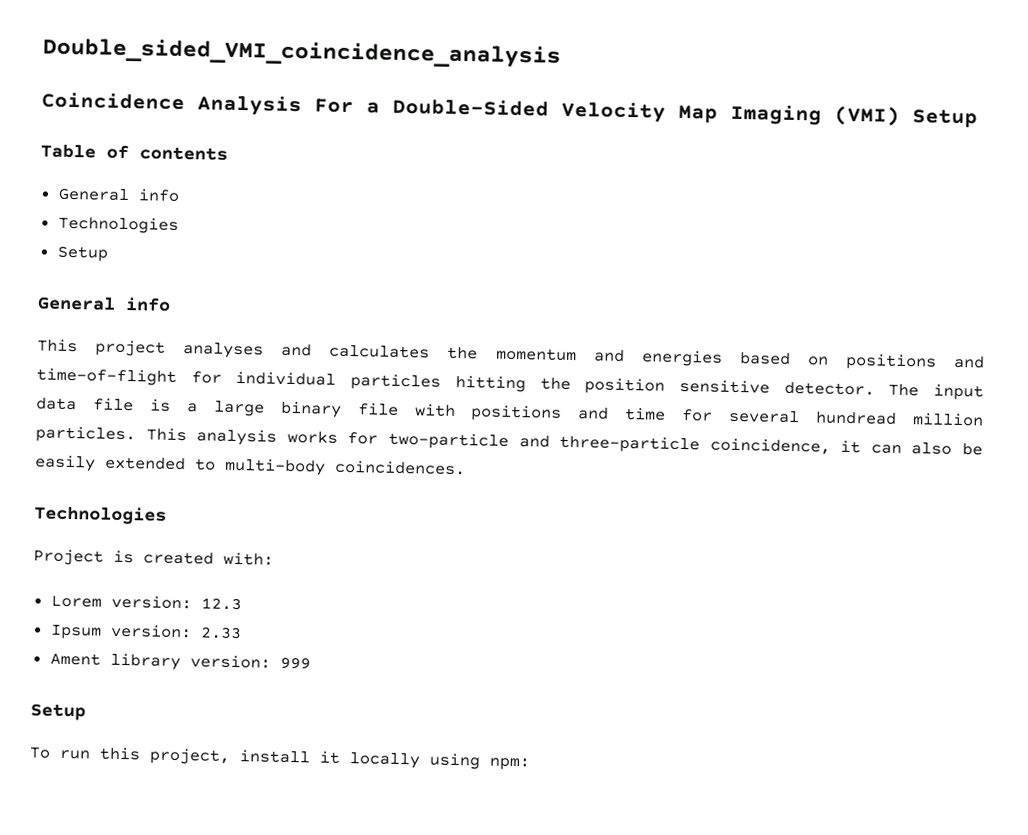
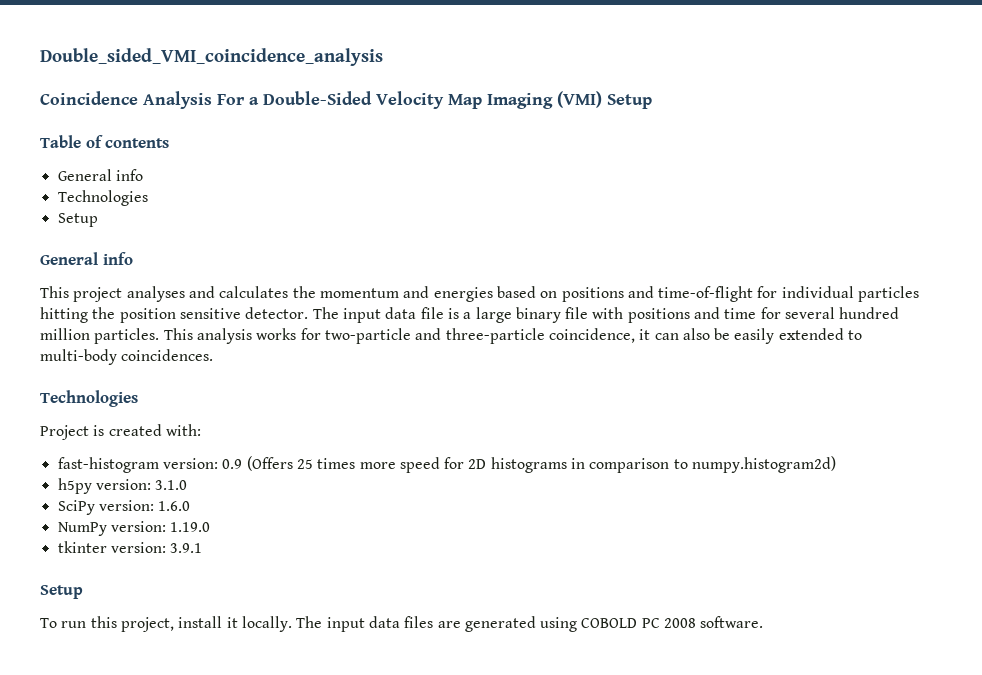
- The input data file is a large binary file with positions and time for several hundread million particles.
+ The input data file is a large binary file with positions and time for several hundred million particles.
- Lorem version: 12.3
- Ipsum version: 2.33
- Ament library version: 999
+ fast-histogram version: 0.9 (Offers 25 times more speed for 2D histograms in comparison to numpy.histogram2d)
+ h5py version: 3.1.0
+ SciPy version: 1.6.0
+ NumPy version: 1.19.0
+ tkinter version: 3.9.1
- To run this project, install it locally using npm:
+ To run this project, install it locally. The input data files are generated using COBOLD PC 2008 software.

